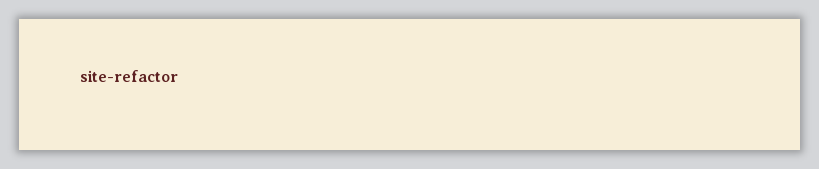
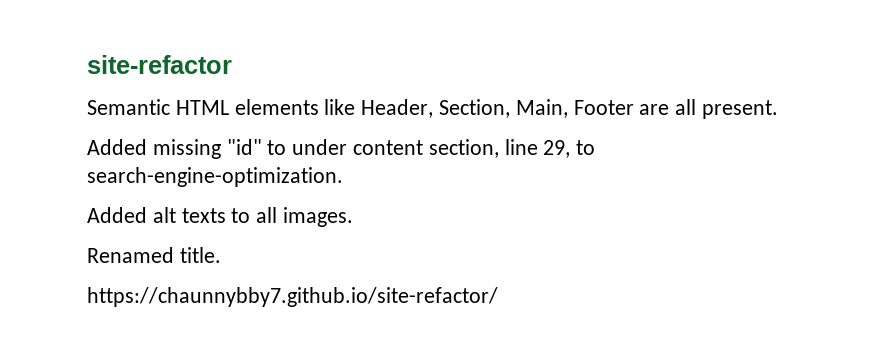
+ Semantic HTML elements like Header, Section, Main, Footer are all present.
+ Added missing "id" to under content section, line 29, to search-engine-optimization.
+ Added alt texts to all images.
+ Renamed title.
+ https://chaunnybby7.github.io/site-refactor/

